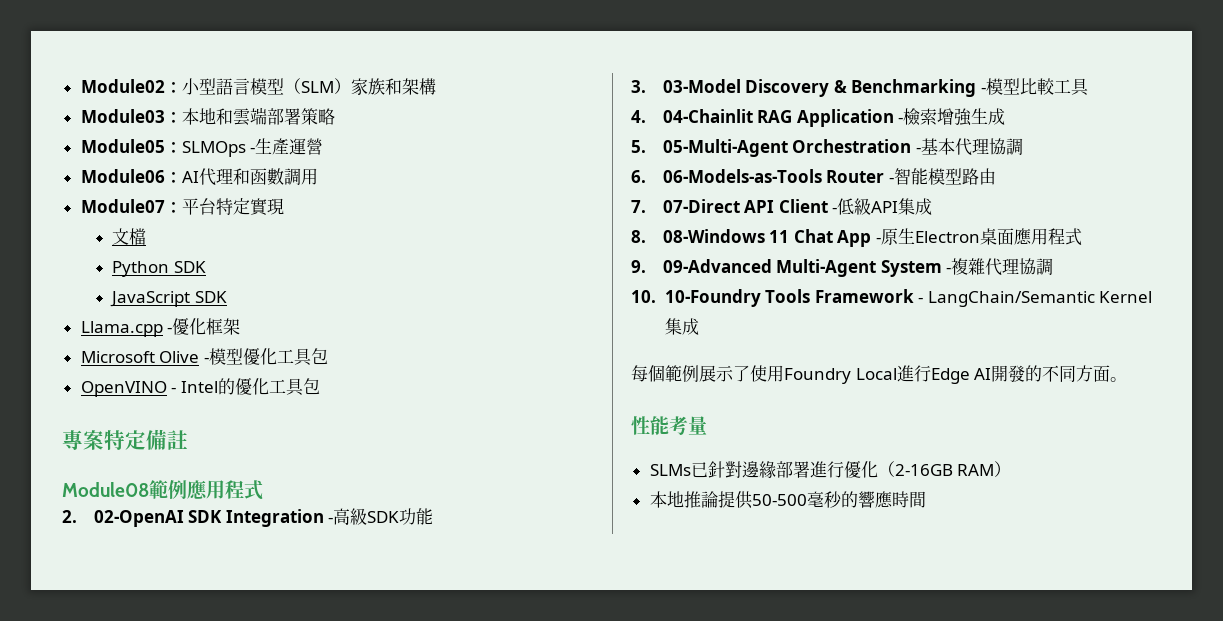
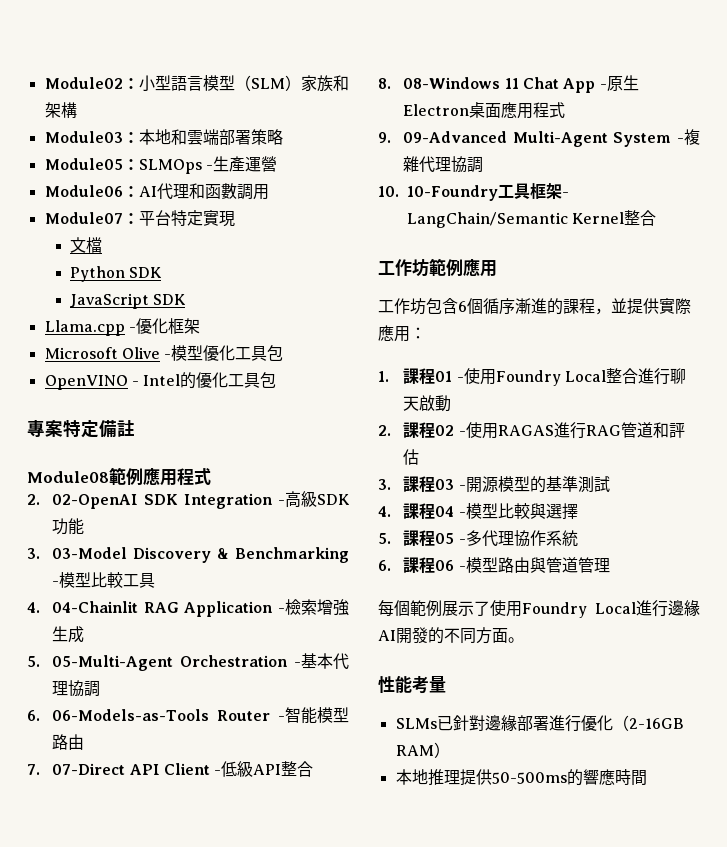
- 7. 07-Direct API Client -低級API集成
+ 7. 07-Direct API Client -低級API整合
- 10. 10-Foundry Tools Framework - LangChain/Semantic Kernel集成
+ 10. 10-Foundry工具框架- LangChain/Semantic Kernel整合
+ 工作坊範例應用
+ 工作坊包含6個循序漸進的課程，並提供實際應用：
+ 1.課程01 -使用Foundry Local整合進行聊天啟動
+ 2.課程02 -使用RAGAS進行RAG管道和評估
+ 3.課程03 -開源模型的基準測試
+ 4.課程04 -模型比較與選擇
+ 5.課程05 -多代理協作系統
+ 6.課程06 -模型路由與管道管理
- 每個範例展示了使用Foundry Local進行Edge AI開發的不同方面。
+ 每個範例展示了使用Foundry Local進行邊緣AI開發的不同方面。
- 本地推論提供50-500毫秒的響應時間
+ 本地推理提供50-500ms的響應時間

